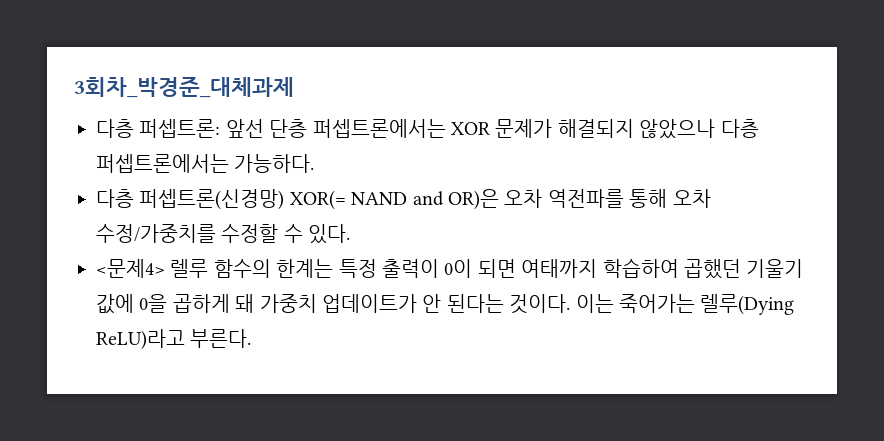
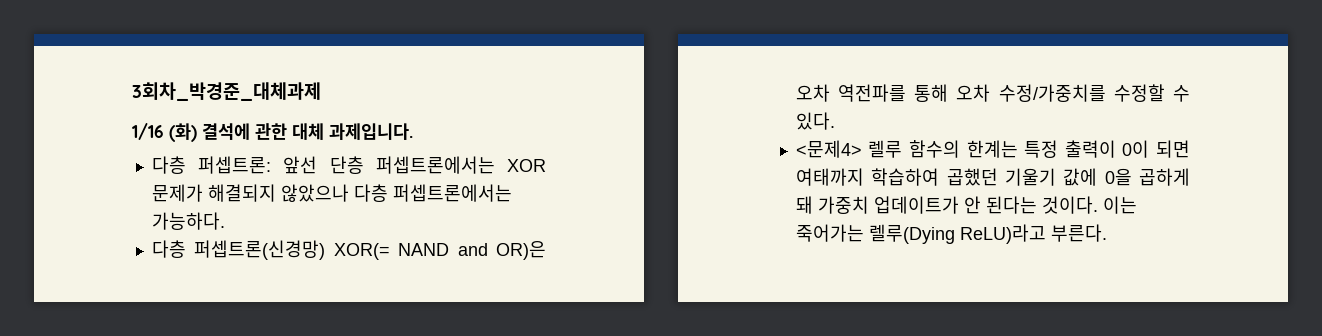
+ 1/16 (화) 결석에 관한 대체 과제입니다.

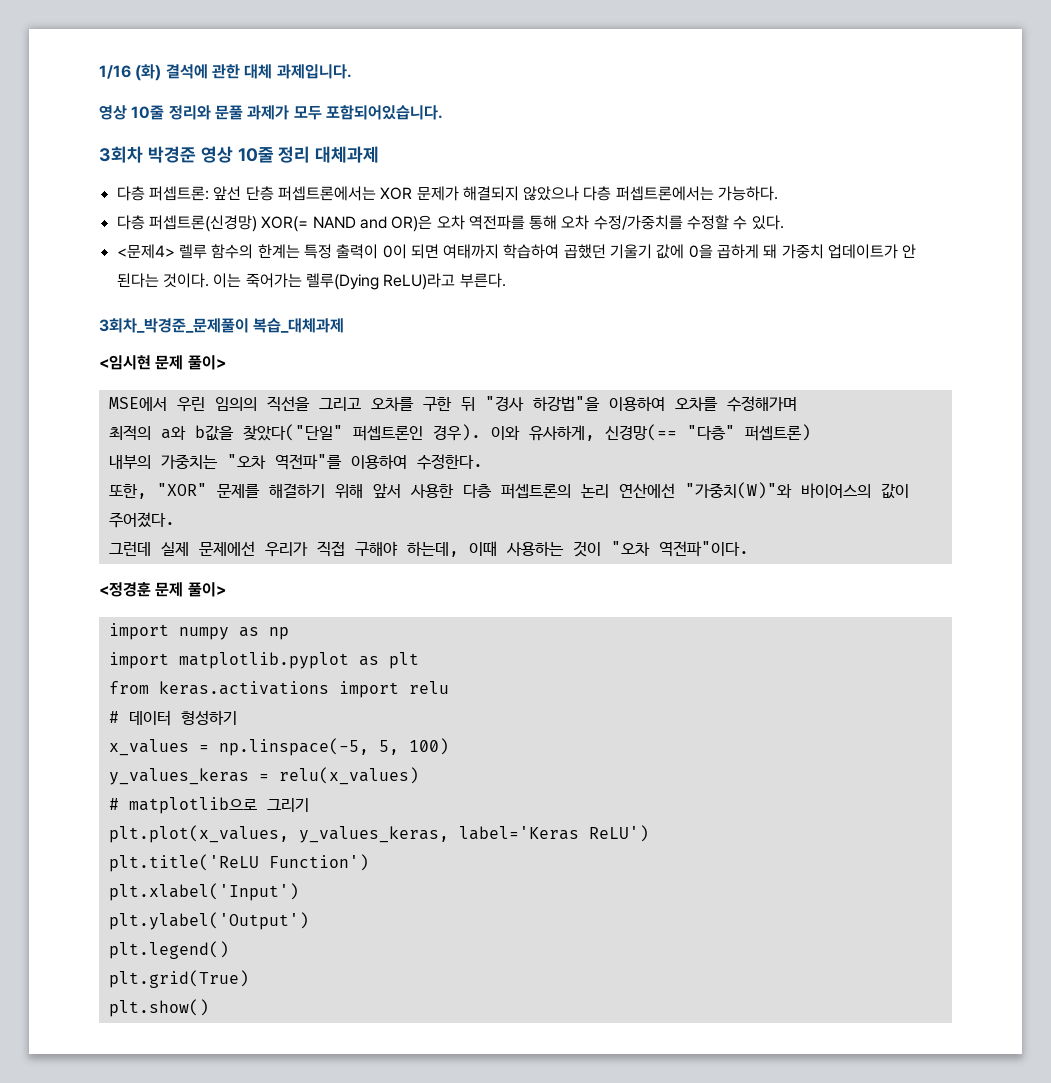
- 3회차_박경준_대체과제
+ 영상 10줄 정리와 문풀 과제가 모두 포함되어있습니다.
+ 3회차 박경준 영상 10줄 정리 대체과제
+ 3회차_박경준_문제풀이 복습_대체과제
+ <임시현 문제 풀이>
+ MSE에서 우린 임의의 직선을 그리고 오차를 구한 뒤 "경사 하강법"을 이용하여 오차를 수정해가며
+ 최적의 a와 b값을 찾았다("단일" 퍼셉트론인 경우). 이와 유사하게, 신경망(== "다층" 퍼셉트론)
+ 내부의 가중치는 "오차 역전파"를 이용하여 수정한다.
+ 또한, "XOR" 문제를 해결하기 위해 앞서 사용한 다층 퍼셉트론의 논리 연산에선 "가중치(W)"와 바이어스의 값이 주어졌다.
+ 그런데 실제 문제에선 우리가 직접 구해야 하는데, 이때 사용하는 것이 "오차 역전파"이다.
+ <정경훈 문제 풀이>
+ import numpy as np
+ import matplotlib.pyplot as plt
+ from keras.activations import relu
+ # 데이터 형성하기
+ x_values = np.linspace(-5, 5, 100)
+ y_values_keras = relu(x_values)
+ # matplotlib으로 그리기
+ plt.plot(x_values, y_values_keras, label='Keras ReLU')
+ plt.title('ReLU Function')
+ plt.xlabel('Input')
+ plt.ylabel('Output')
+ plt.legend()
+ plt.grid(True)
+ plt.show()

